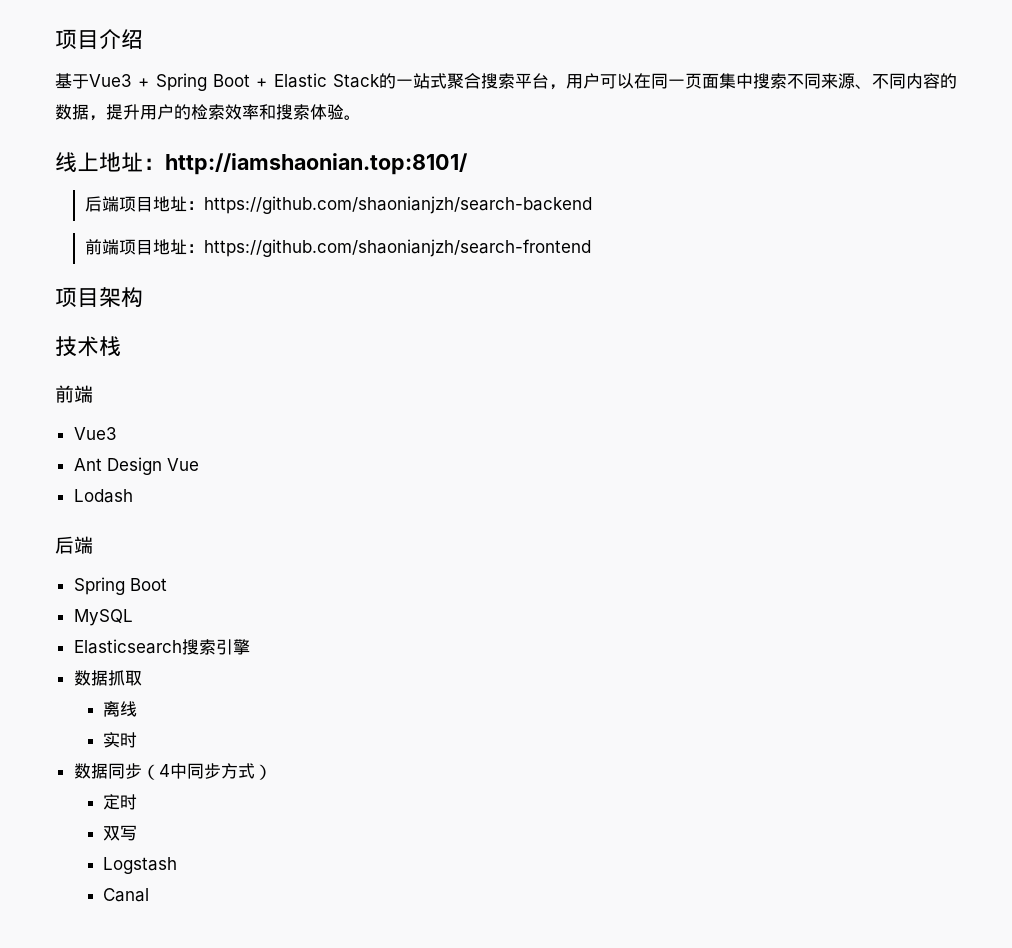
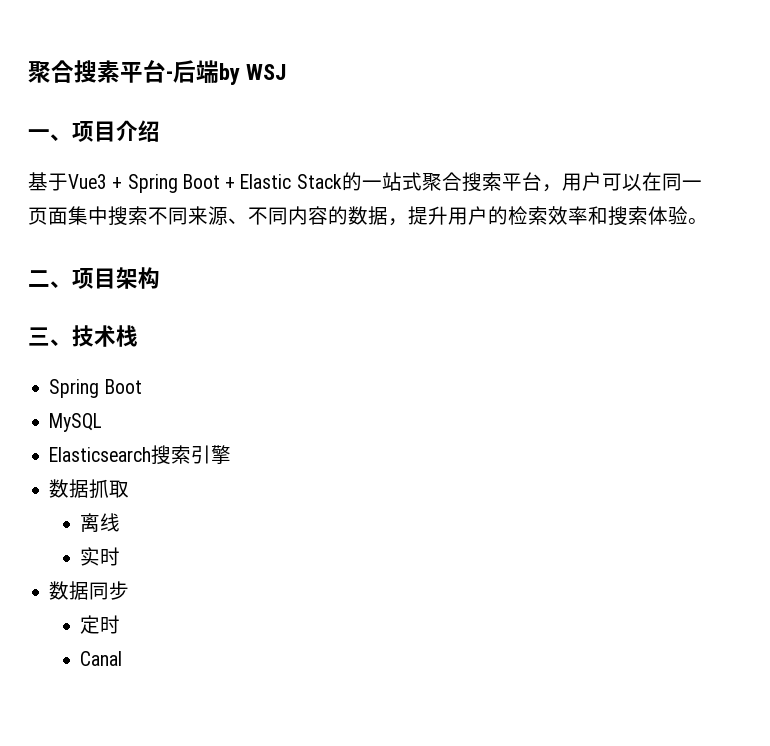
- 项目介绍
+ 聚合搜素平台-后端by WSJ
+ 一、项目介绍
- 线上地址：http://iamshaonian.top:8101/
- 后端项目地址：https://github.com/shaonianjzh/search-backend
- 前端项目地址：https://github.com/shaonianjzh/search-frontend
- 项目架构
+ 二、项目架构
- 技术栈
- 前端
- Vue3
- Ant Design Vue
- Lodash
- 后端
+ 三、技术栈
- 数据同步（4中同步方式）
+ 数据同步
- 双写
- Logstash

